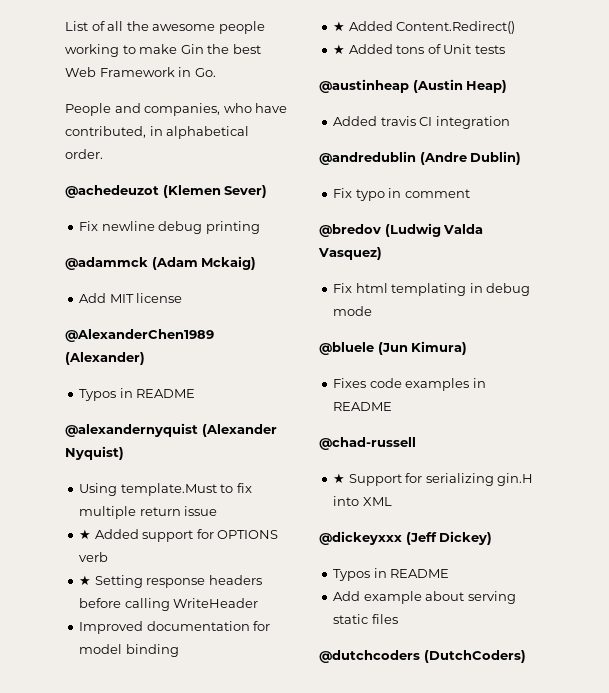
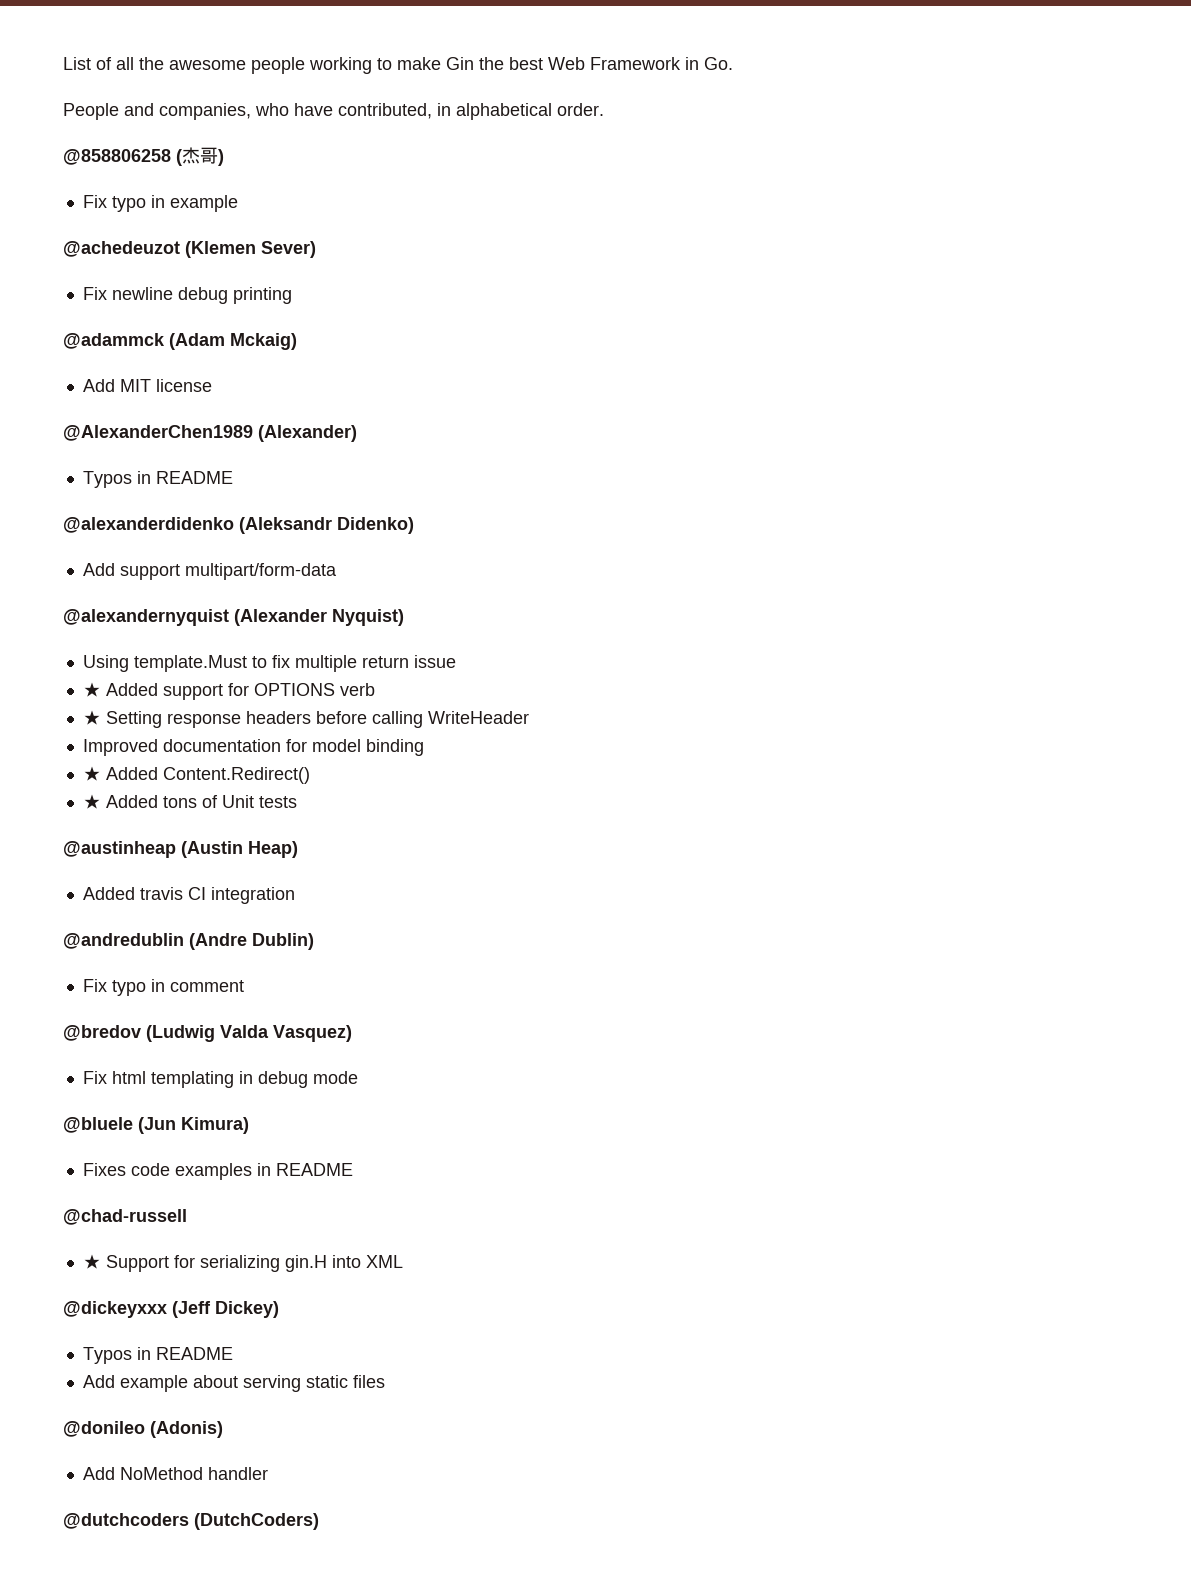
+ @858806258 (杰哥)
+ Fix typo in example
+ @alexanderdidenko (Aleksandr Didenko)
+ Add support multipart/form-data
+ @donileo (Adonis)
+ Add NoMethod handler

